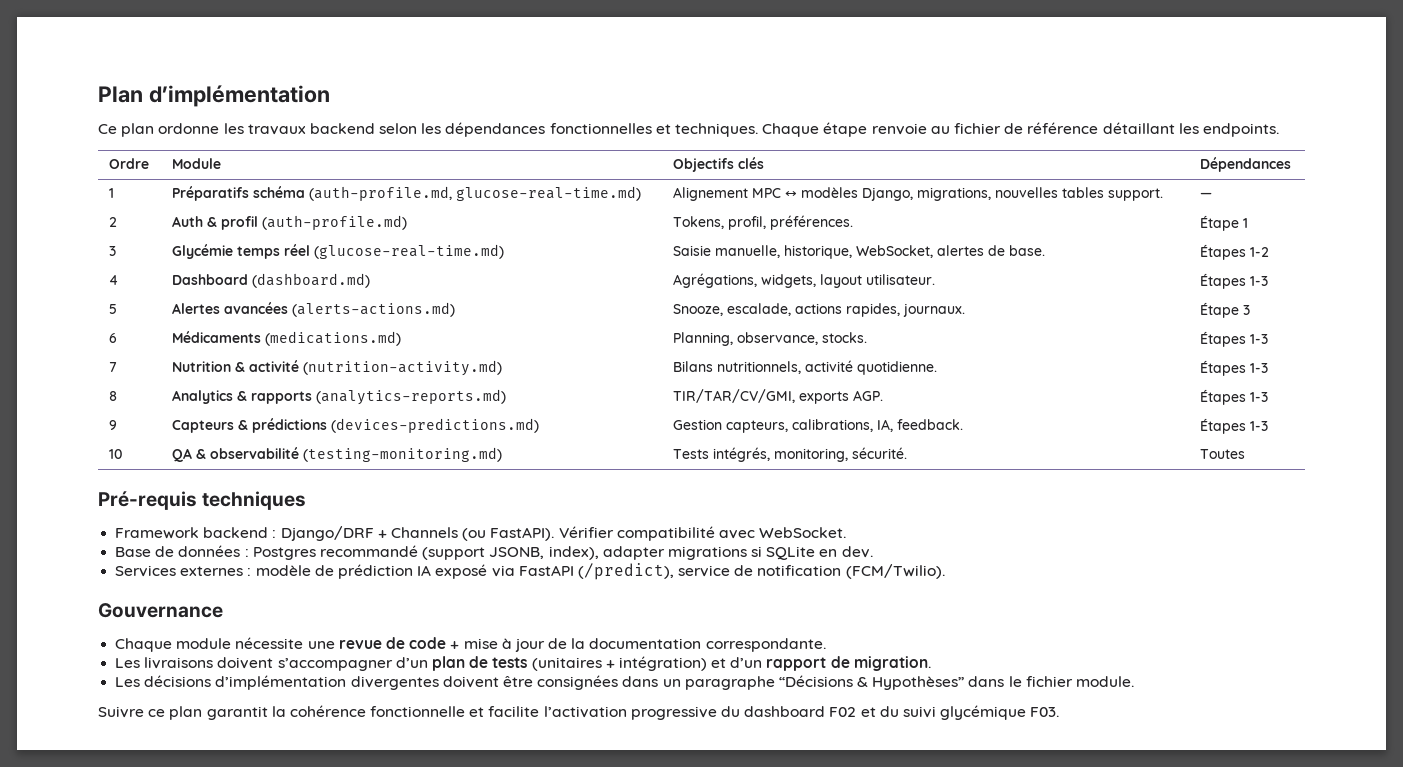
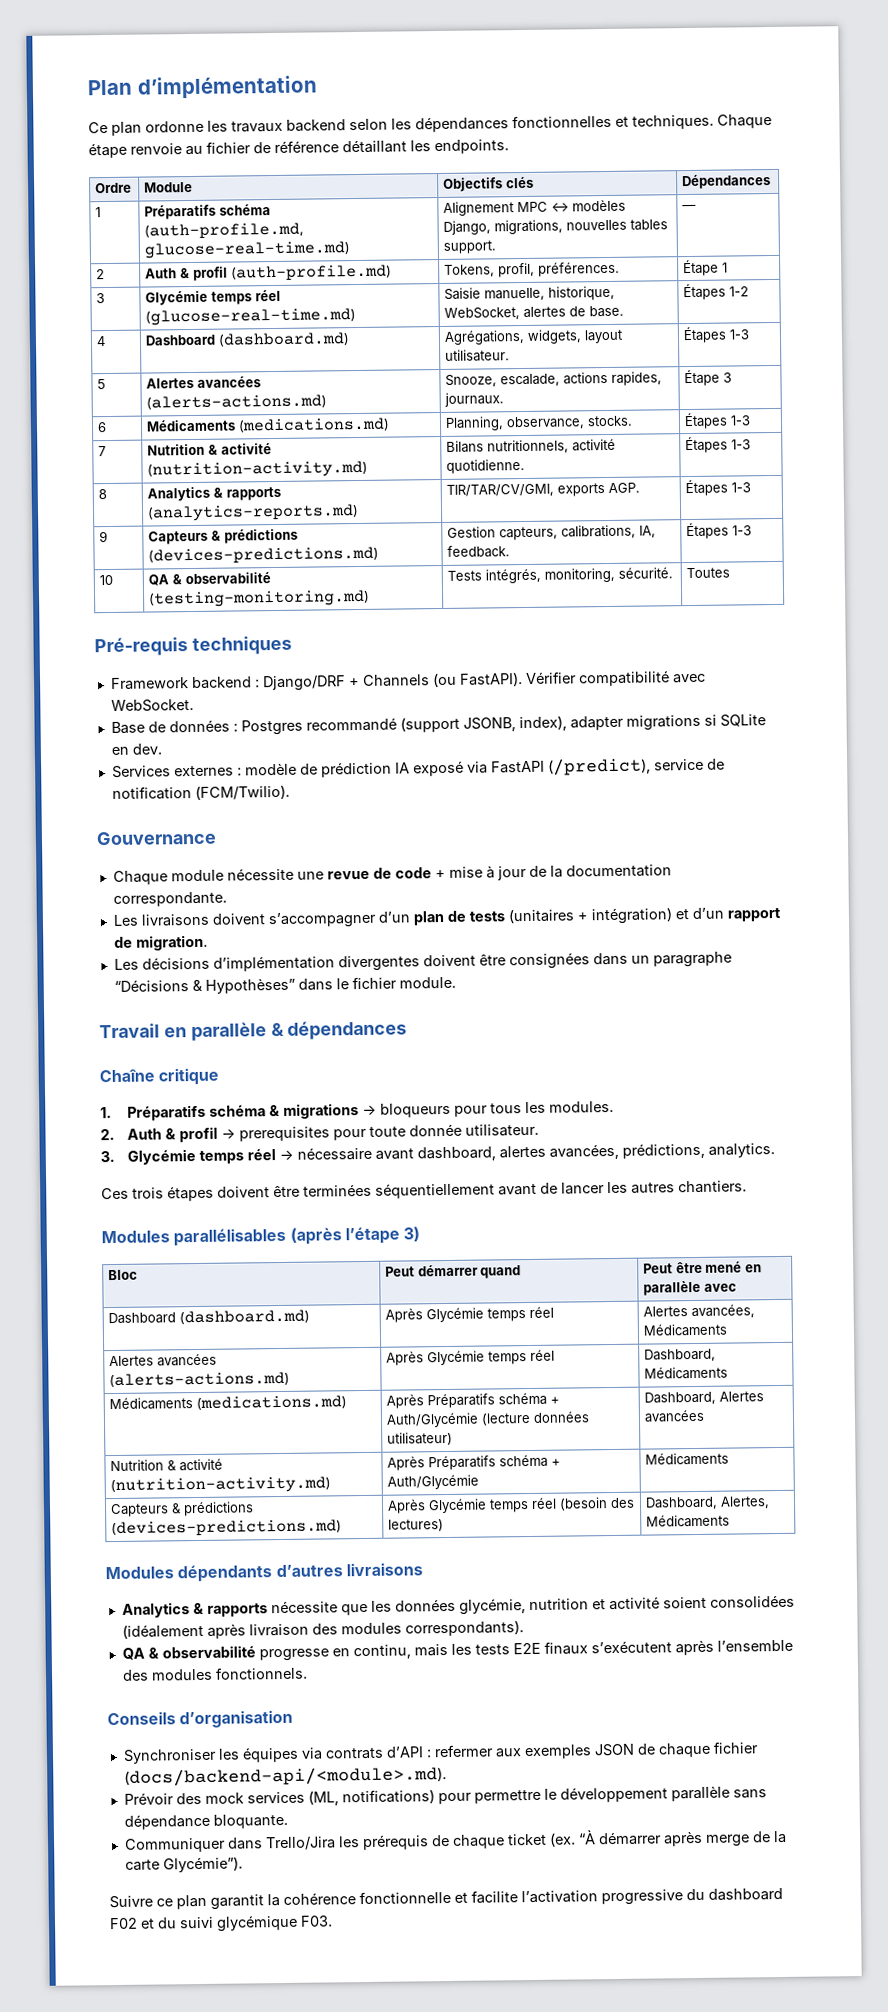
+ Travail en parallèle & dépendances
+ Chaîne critique
+ 1. Préparatifs schéma & migrations → bloqueurs pour tous les modules.
+ 2. Auth & profil → prerequisites pour toute donnée utilisateur.
+ 3. Glycémie temps réel → nécessaire avant dashboard, alertes avancées, prédictions, analytics.
+ Ces trois étapes doivent être terminées séquentiellement avant de lancer les autres chantiers.
+ Modules parallélisables (après l’étape 3)
+ Bloc | Peut démarrer quand | Peut être mené en parallèle avec
+ Dashboard (dashboard.md) | Après Glycémie temps réel | Alertes avancées, Médicaments
+ Alertes avancées (alerts-actions.md) | Après Glycémie temps réel | Dashboard, Médicaments
+ Médicaments (medications.md) | Après Préparatifs schéma + Auth/Glycémie (lecture données utilisateur) | Dashboard, Alertes avancées
+ Nutrition & activité (nutrition-activity.md) | Après Préparatifs schéma + Auth/Glycémie | Médicaments
+ Capteurs & prédictions (devices-predictions.md) | Après Glycémie temps réel (besoin des lectures) | Dashboard, Alertes, Médicaments
+ Modules dépendants d’autres livraisons
+ Analytics & rapports nécessite que les données glycémie, nutrition et activité soient consolidées (idéalement après livraison des modules correspondants).
+ QA & observabilité progresse en continu, mais les tests E2E finaux s’exécutent après l’ensemble des modules fonctionnels.
+ Conseils d’organisation
+ Synchroniser les équipes via contrats d’API : refermer aux exemples JSON de chaque fichier (docs/backend-api/<module>.md).
+ Prévoir des mock services (ML, notifications) pour permettre le développement parallèle sans dépendance bloquante.
+ Communiquer dans Trello/Jira les prérequis de chaque ticket (ex. “À démarrer après merge de la carte Glycémie”).

